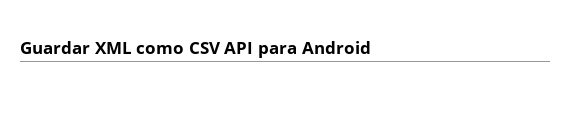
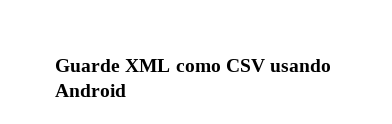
- Guardar XML como CSV API para Android
+ Guarde XML como CSV usando Android

